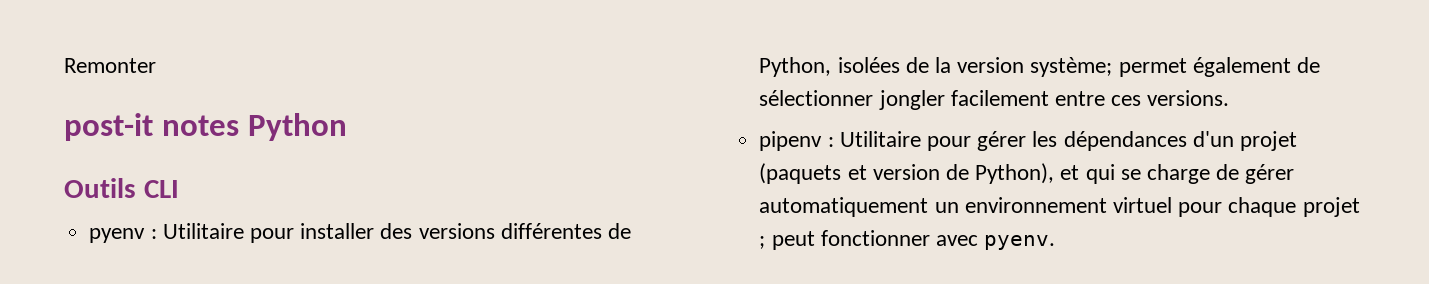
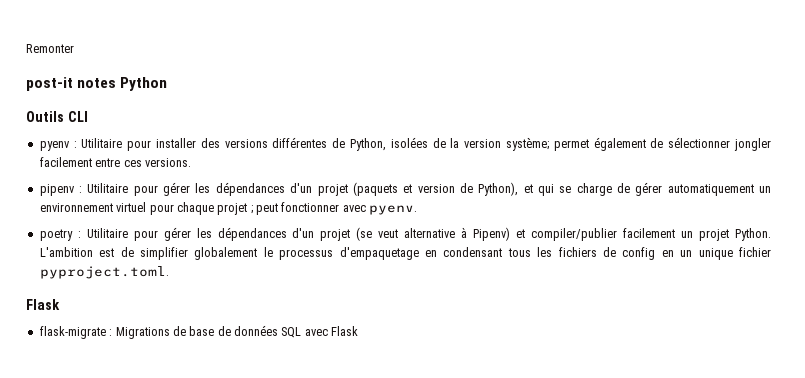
+ poetry : Utilitaire pour gérer les dépendances d'un projet (se veut alternative à Pipenv) et compiler/publier facilement un projet Python. L'ambition est de simplifier globalement le processus d'empaquetage en condensant tous les fichiers de config en un unique fichier pyproject.toml.
+ Flask
+ flask-migrate : Migrations de base de données SQL avec Flask

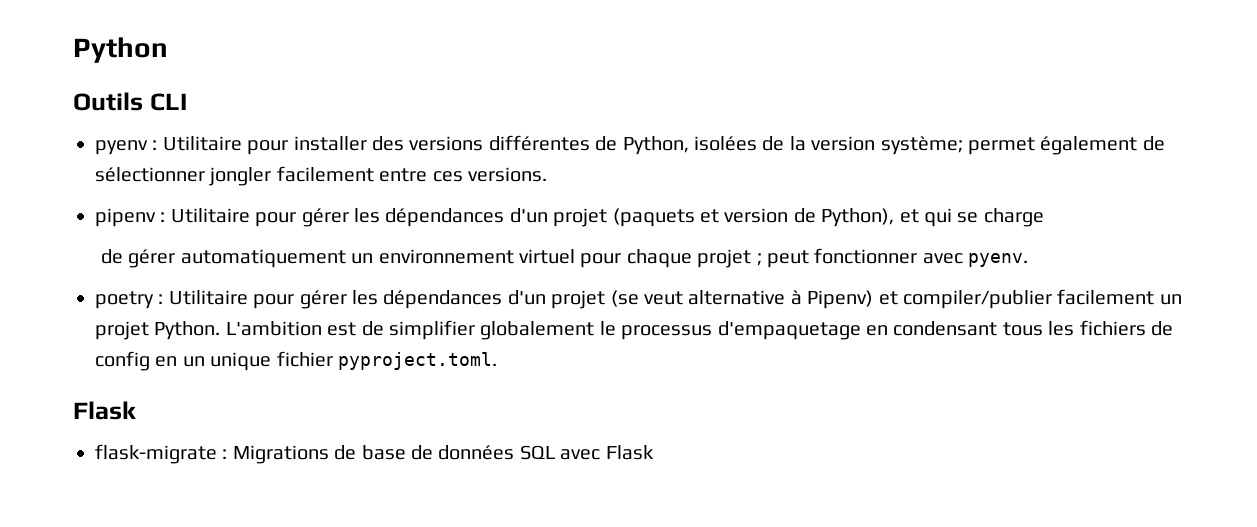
- Remonter
- post-it notes Python
+ Python
- pipenv : Utilitaire pour gérer les dépendances d'un projet (paquets et version de Python), et qui se charge de gérer automatiquement un environnement virtuel pour chaque projet ; peut fonctionner avec pyenv.
+ pipenv : Utilitaire pour gérer les dépendances d'un projet (paquets et version de Python), et qui se charge
+ de gérer automatiquement un environnement virtuel pour chaque projet ; peut fonctionner avec pyenv.

